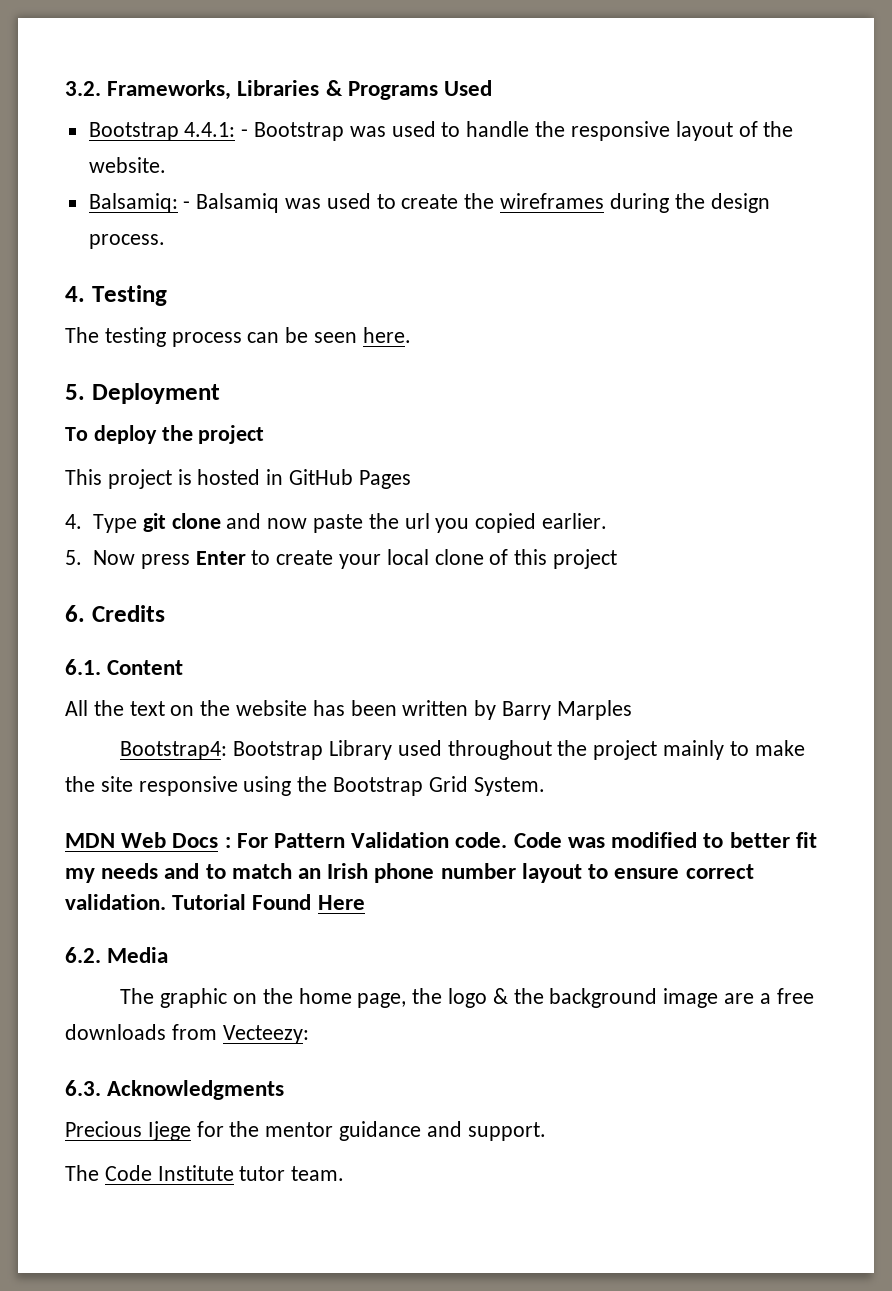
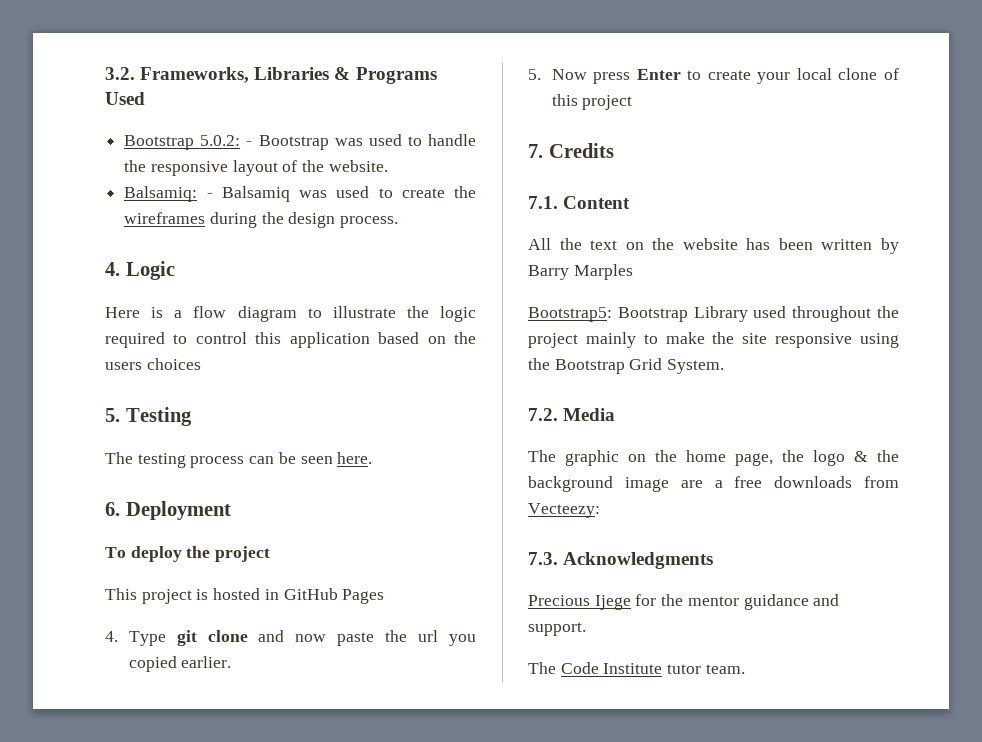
- Bootstrap 4.4.1: - Bootstrap was used to handle the responsive layout of the website.
+ Bootstrap 5.0.2: - Bootstrap was used to handle the responsive layout of the website.
- 4. Testing
+ 4. Logic
+ Here is a flow diagram to illustrate the logic required to control this application based on the users choices
+ 5. Testing
- 5. Deployment
+ 6. Deployment
- 6. Credits
+ 7. Credits
- 6.1. Content
+ 7.1. Content
- Bootstrap4: Bootstrap Library used throughout the project mainly to make the site responsive using the Bootstrap Grid System.
+ Bootstrap5: Bootstrap Library used throughout the project mainly to make the site responsive using the Bootstrap Grid System.
- MDN Web Docs : For Pattern Validation code. Code was modified to better fit my needs and to match an Irish phone number layout to ensure correct validation. Tutorial Found Here
- 6.2. Media
+ 7.2. Media
- 6.3. Acknowledgments
+ 7.3. Acknowledgments

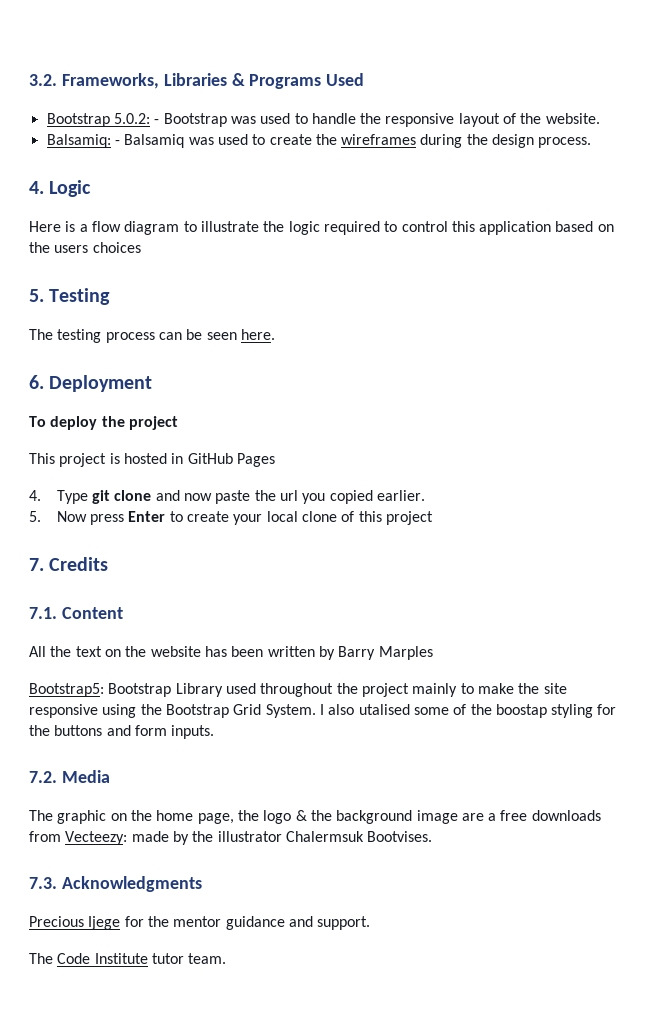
+ I also utalised some of the boostap styling for the buttons and form inputs.
- The graphic on the home page, the logo & the background image are a free downloads from Vecteezy:
+ The graphic on the home page, the logo & the background image are a free downloads from Vecteezy: made by the illustrator Chalermsuk Bootvises.

